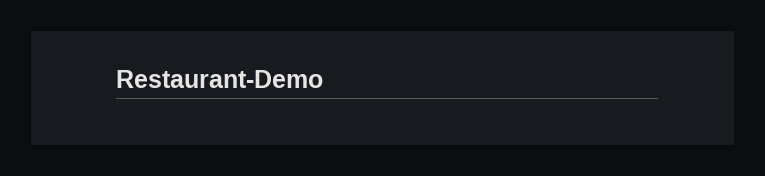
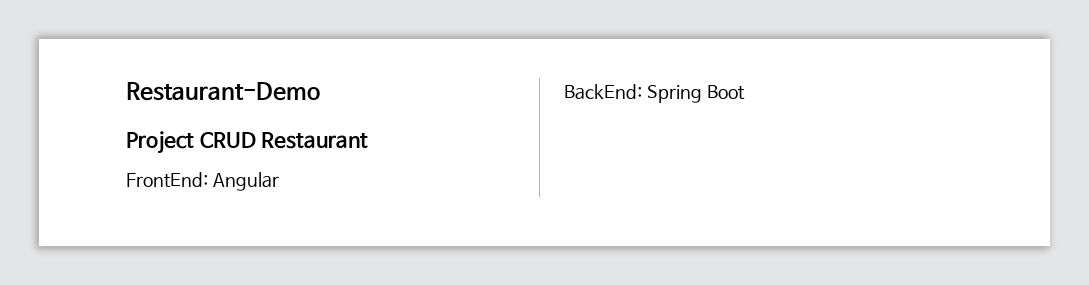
+ Project CRUD Restaurant
+ FrontEnd: Angular
+ BackEnd: Spring Boot

